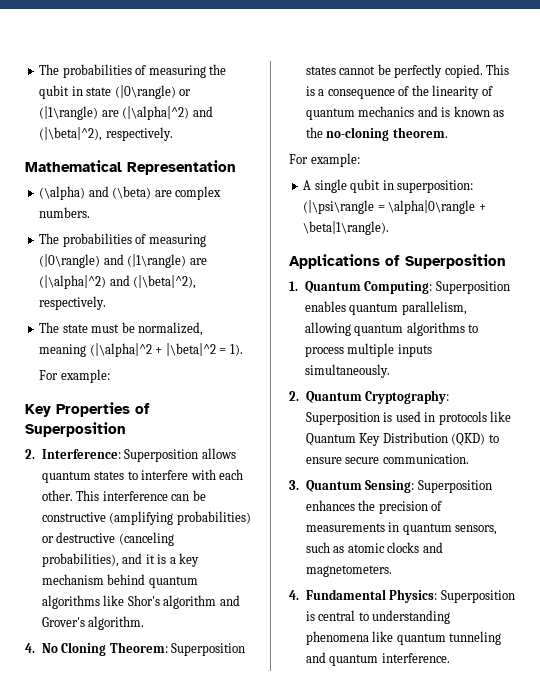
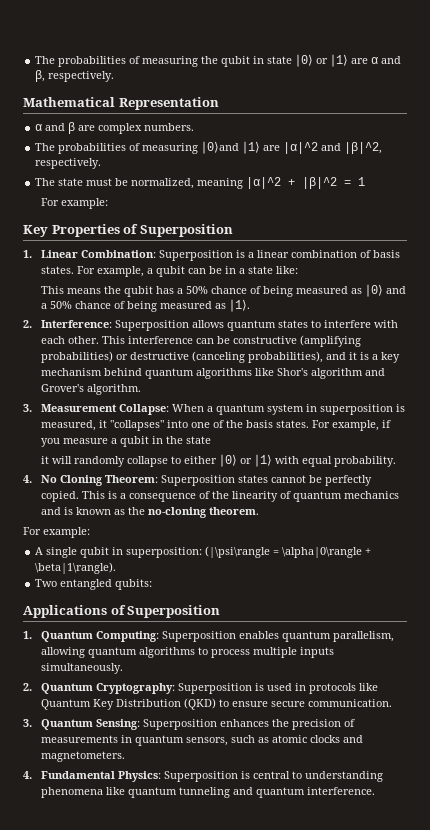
- The probabilities of measuring the qubit in state (|0\rangle) or (|1\rangle) are (|\alpha|^2) and (|\beta|^2), respectively.
+ The probabilities of measuring the qubit in state ∣0⟩ or ∣1⟩ are α and β, respectively.
- (\alpha) and (\beta) are complex numbers.
+ α and β are complex numbers.
- The probabilities of measuring (|0\rangle) and (|1\rangle) are (|\alpha|^2) and (|\beta|^2), respectively.
+ The probabilities of measuring ∣0⟩and ∣1⟩ are |α|^2 and |β|^2, respectively.
- The state must be normalized, meaning (|\alpha|^2 + |\beta|^2 = 1).
+ The state must be normalized, meaning |α|^2 + |β|^2 = 1
+ 1. Linear Combination: Superposition is a linear combination of basis states. For example, a qubit can be in a state like:
+ This means the qubit has a 50% chance of being measured as ∣0⟩ and a 50% chance of being measured as ∣1⟩.
+ 3. Measurement Collapse: When a quantum system in superposition is measured, it "collapses" into one of the basis states. For example, if you measure a qubit in the state
+ it will randomly collapse to either ∣0⟩ or ∣1⟩ with equal probability.
+ Two entangled qubits:

